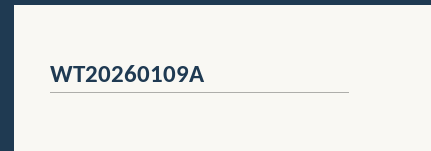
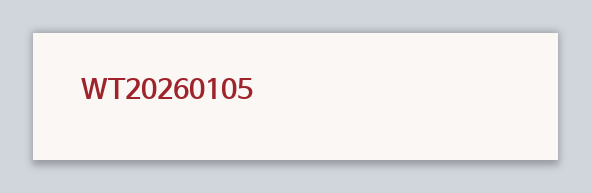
- WT20260109A
+ WT20260105

